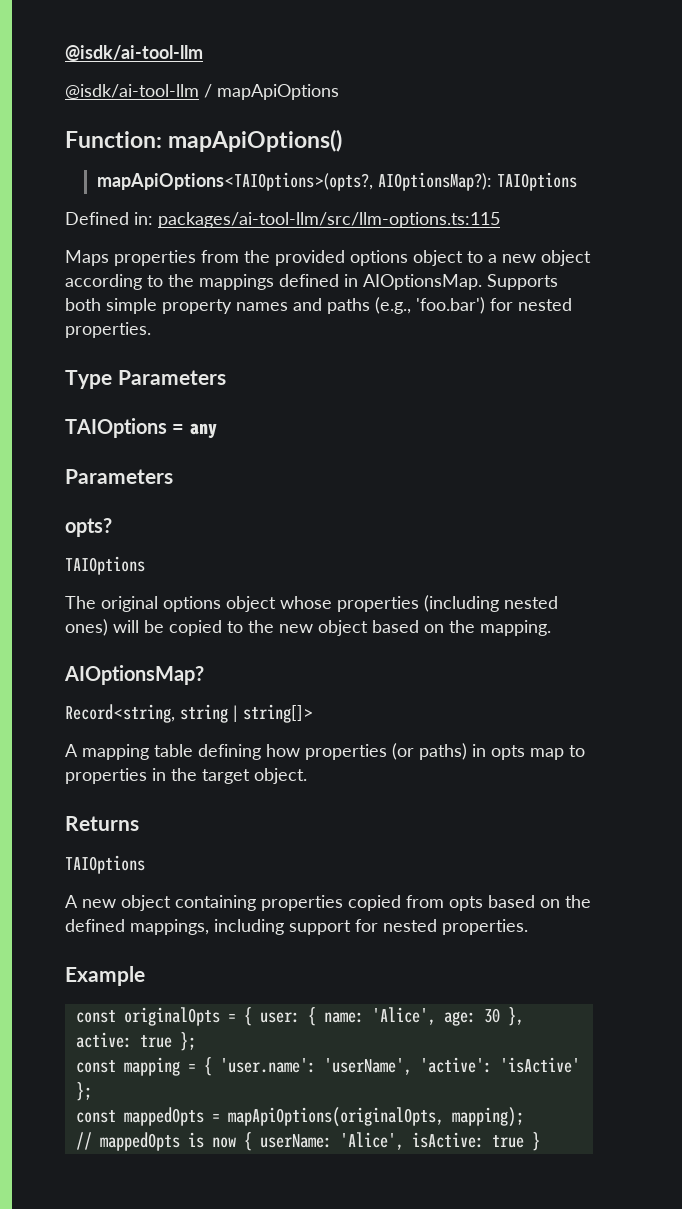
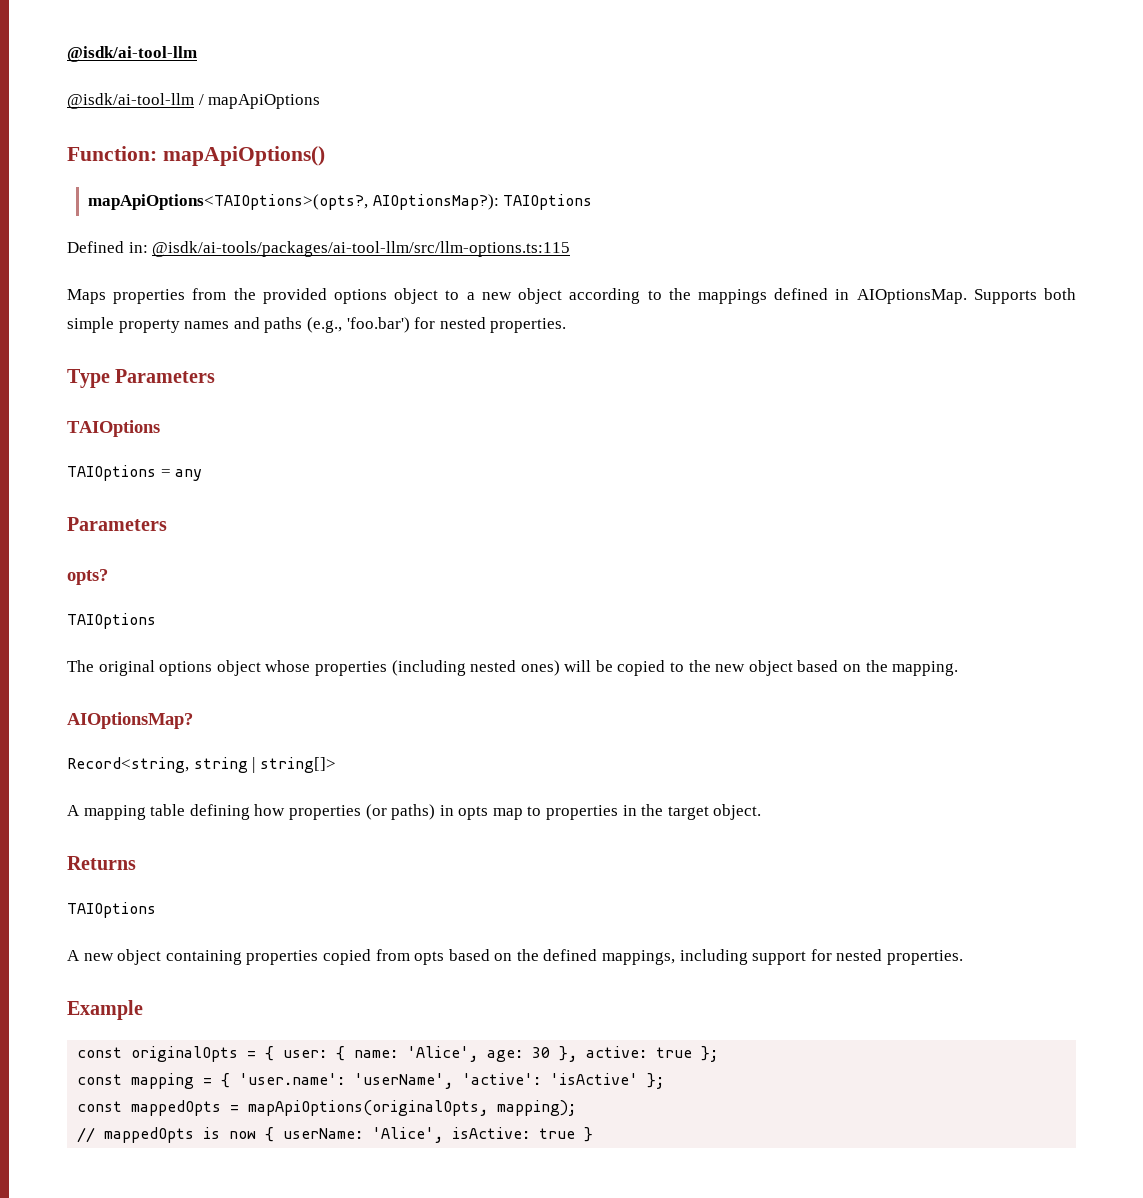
- Defined in: packages/ai-tool-llm/src/llm-options.ts:115
+ Defined in: @isdk/ai-tools/packages/ai-tool-llm/src/llm-options.ts:115
  Type Parameters
+ TAIOptions

